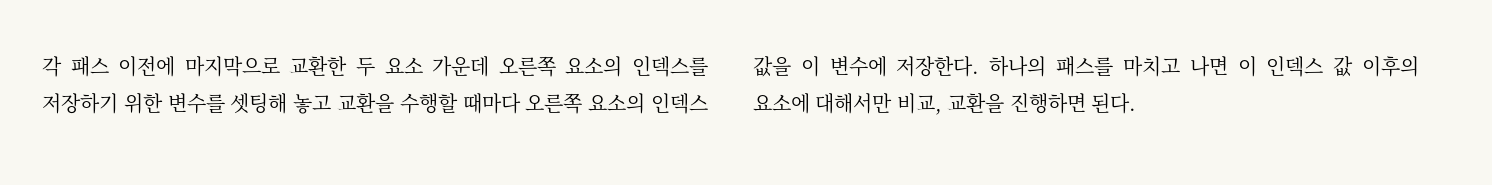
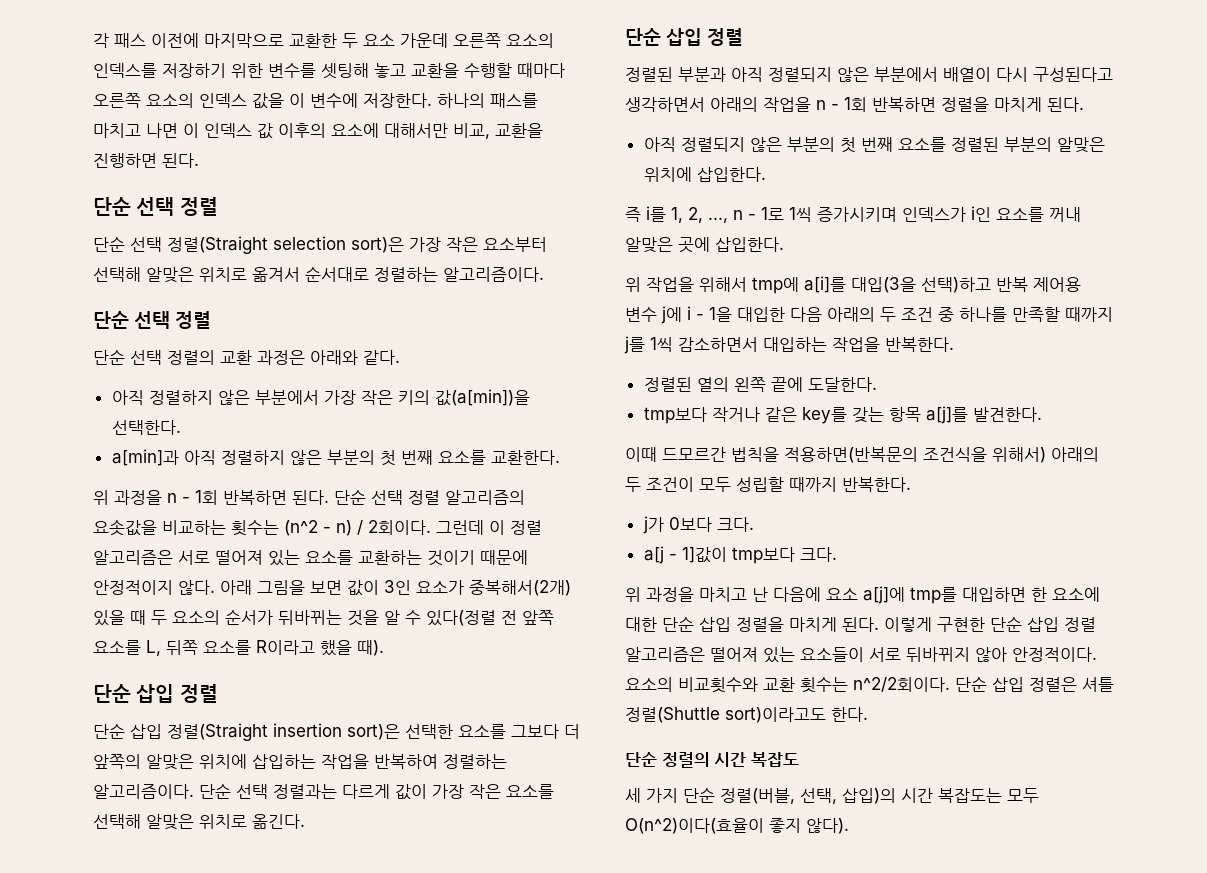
  하나의 패스를 마치고 나면 이 인덱스 값 이후의 요소에 대해서만 비교, 교환을 진행하면 된다.
+ 단순 선택 정렬
+ 단순 선택 정렬(Straight selection sort)은 가장 작은 요소부터 선택해 알맞은 위치로 옮겨서 순서대로 정렬하는 알고리즘이다.
+ 단순 선택 정렬
+ 단순 선택 정렬의 교환 과정은 아래와 같다.
+ 아직 정렬하지 않은 부분에서 가장 작은 키의 값(a[min])을 선택한다.
+ a[min]과 아직 정렬하지 않은 부분의 첫 번째 요소를 교환한다.
+ 위 과정을 n - 1회 반복하면 된다. 단순 선택 정렬 알고리즘의 요솟값을 비교하는 횟수는 (n^2 - n) / 2회이다. 그런데 이 정렬 알고리즘은 서로 떨어져 있는 요소를 교환하는 것이기 때문에 안정적이지 않다. 아래 그림을 보면 값이 3인 요소가 중복해서(2개) 있을 때 두 요소의 순서가 뒤바뀌는 것을 알 수 있다(정렬 전 앞쪽 요소를 L, 뒤쪽 요소를 R이라고 했을 때).
+ 단순 삽입 정렬
+ 단순 삽입 정렬(Straight insertion sort)은 선택한 요소를 그보다 더 앞쪽의 알맞은 위치에 삽입하는 작업을 반복하여 정렬하는 알고리즘이다. 단순 선택 정렬과는 다르게 값이 가장 작은 요소를 선택해 알맞은 위치로 옮긴다.
+ 단순 삽입 정렬
+ 정렬된 부분과 아직 정렬되지 않은 부분에서 배열이 다시 구성된다고 생각하면서 아래의 작업을 n - 1회 반복하면 정렬을 마치게 된다.
+ 아직 정렬되지 않은 부분의 첫 번째 요소를 정렬된 부분의 알맞은 위치에 삽입한다.
+ 즉 i를 1, 2, ..., n - 1로 1씩 증가시키며 인덱스가 i인 요소를 꺼내 알맞은 곳에 삽입한다.
+ 위 작업을 위해서 tmp에 a[i]를 대입(3을 선택)하고 반복 제어용 변수 j에 i - 1을 대입한 다음 아래의 두 조건 중 하나를 만족할 때까지 j를 1씩 감소하면서 대입하는 작업을 반복한다.
+ 정렬된 열의 왼쪽 끝에 도달한다.
+ tmp보다 작거나 같은 key를 갖는 항목 a[j]를 발견한다.
+ 이때 드모르간 법칙을 적용하면(반복문의 조건식을 위해서) 아래의 두 조건이 모두 성립할 때까지 반복한다.
+ j가 0보다 크다.
+ a[j - 1]값이 tmp보다 크다.
+ 위 과정을 마치고 난 다음에 요소 a[j]에 tmp를 대입하면 한 요소에 대한 단순 삽입 정렬을 마치게 된다. 이렇게 구현한 단순 삽입 정렬 알고리즘은 떨어져 있는 요소들이 서로 뒤바뀌지 않아 안정적이다. 요소의 비교횟수와 교환 횟수는 n^2/2회이다. 단순 삽입 정렬은 셔틀 정렬(Shuttle sort)이라고도 한다.
+ 단순 정렬의 시간 복잡도
+ 세 가지 단순 정렬(버블, 선택, 삽입)의 시간 복잡도는 모두 O(n^2)이다(효율이 좋지 않다).

